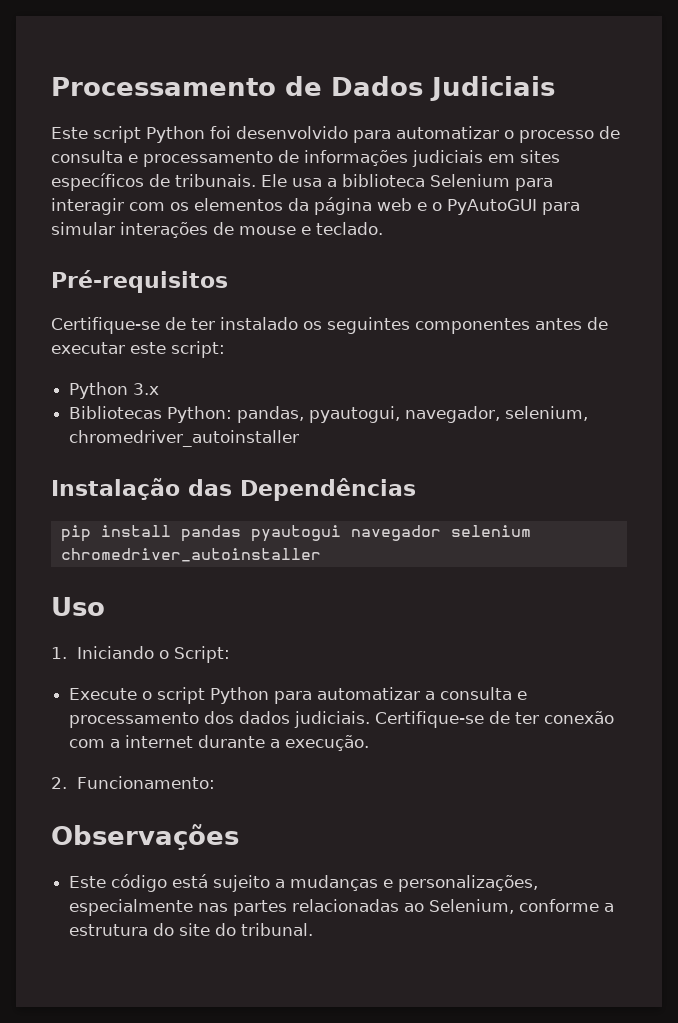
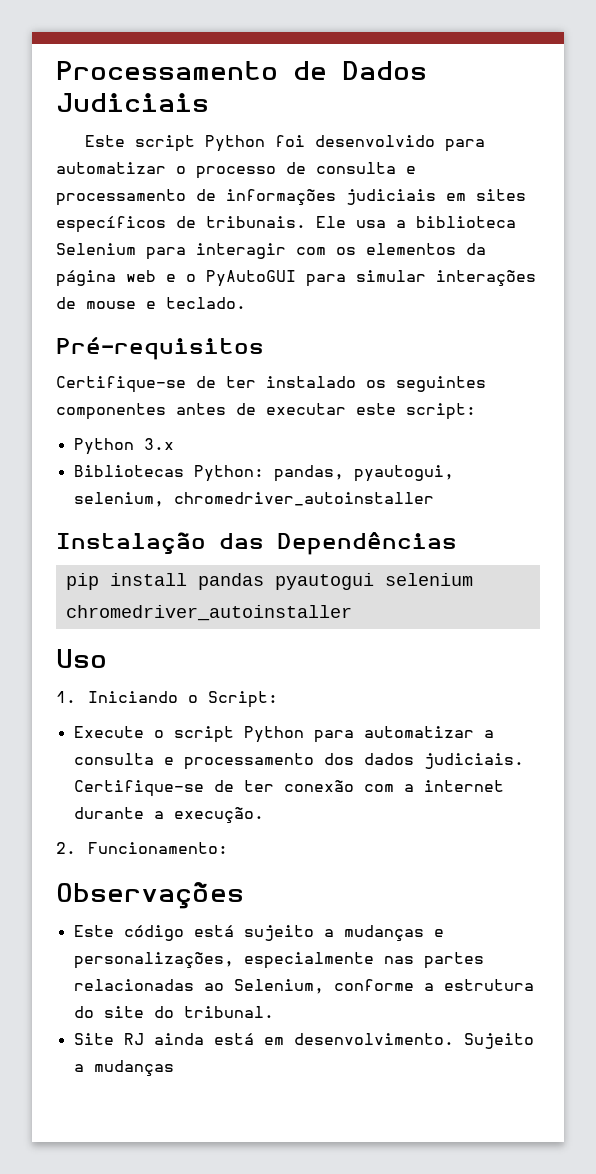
- Bibliotecas Python: pandas, pyautogui, navegador, selenium, chromedriver_autoinstaller
+ Bibliotecas Python: pandas, pyautogui, selenium, chromedriver_autoinstaller
- pip install pandas pyautogui navegador selenium chromedriver_autoinstaller
+ pip install pandas pyautogui selenium chromedriver_autoinstaller
+ Site RJ ainda está em desenvolvimento. Sujeito a mudanças

